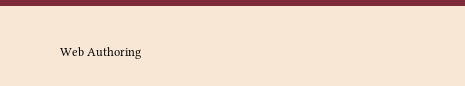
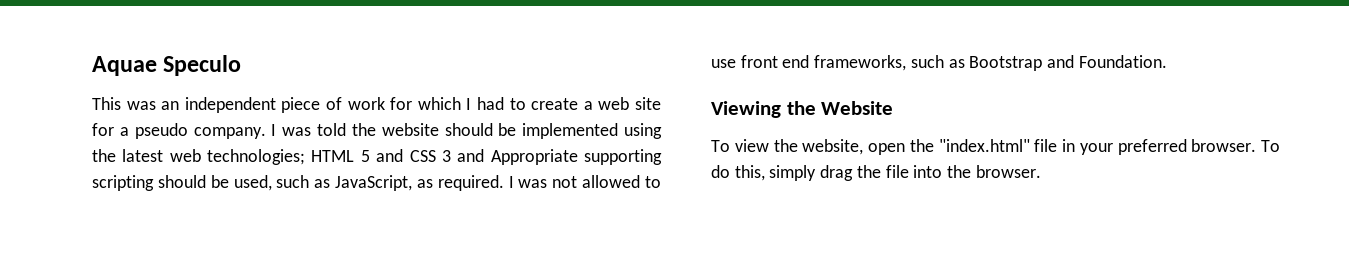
- Web Authoring
+ Aquae Speculo
+ This was an independent piece of work for which I had to create a web site for a pseudo company. I was told the website should be implemented using the latest web technologies; HTML 5 and CSS 3 and Appropriate supporting scripting should be used, such as JavaScript, as required. I was not allowed to use front end frameworks, such as Bootstrap and Foundation.
+ Viewing the Website
+ To view the website, open the "index.html" file in your preferred browser. To do this, simply drag the file into the browser.

